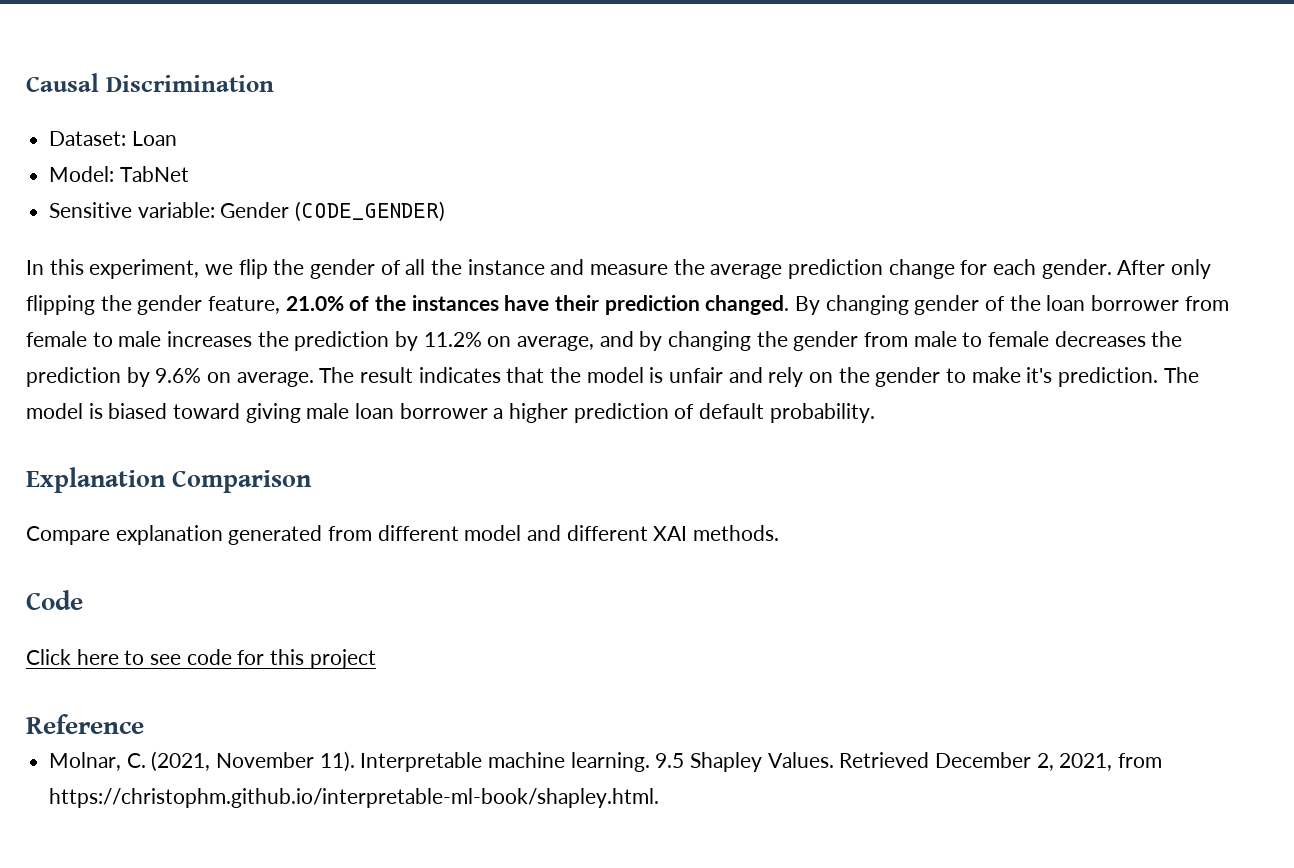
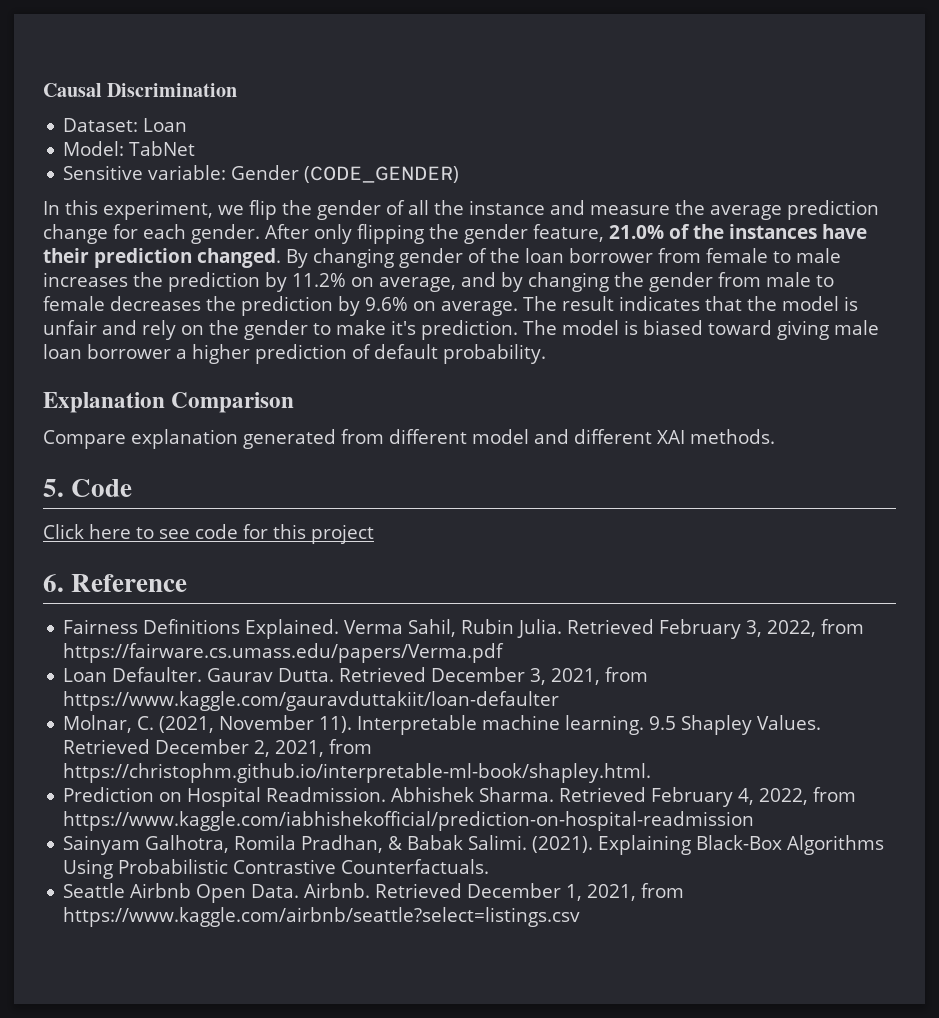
- Code
+ 5. Code
- Reference
+ 6. Reference
+ Fairness Definitions Explained. Verma Sahil, Rubin Julia. Retrieved February 3, 2022, from https://fairware.cs.umass.edu/papers/Verma.pdf
+ Loan Defaulter. Gaurav Dutta. Retrieved December 3, 2021, from https://www.kaggle.com/gauravduttakiit/loan-defaulter
+ Prediction on Hospital Readmission. Abhishek Sharma. Retrieved February 4, 2022, from https://www.kaggle.com/iabhishekofficial/prediction-on-hospital-readmission
+ Sainyam Galhotra, Romila Pradhan, & Babak Salimi. (2021). Explaining Black-Box Algorithms Using Probabilistic Contrastive Counterfactuals.
+ Seattle Airbnb Open Data. Airbnb. Retrieved December 1, 2021, from https://www.kaggle.com/airbnb/seattle?select=listings.csv

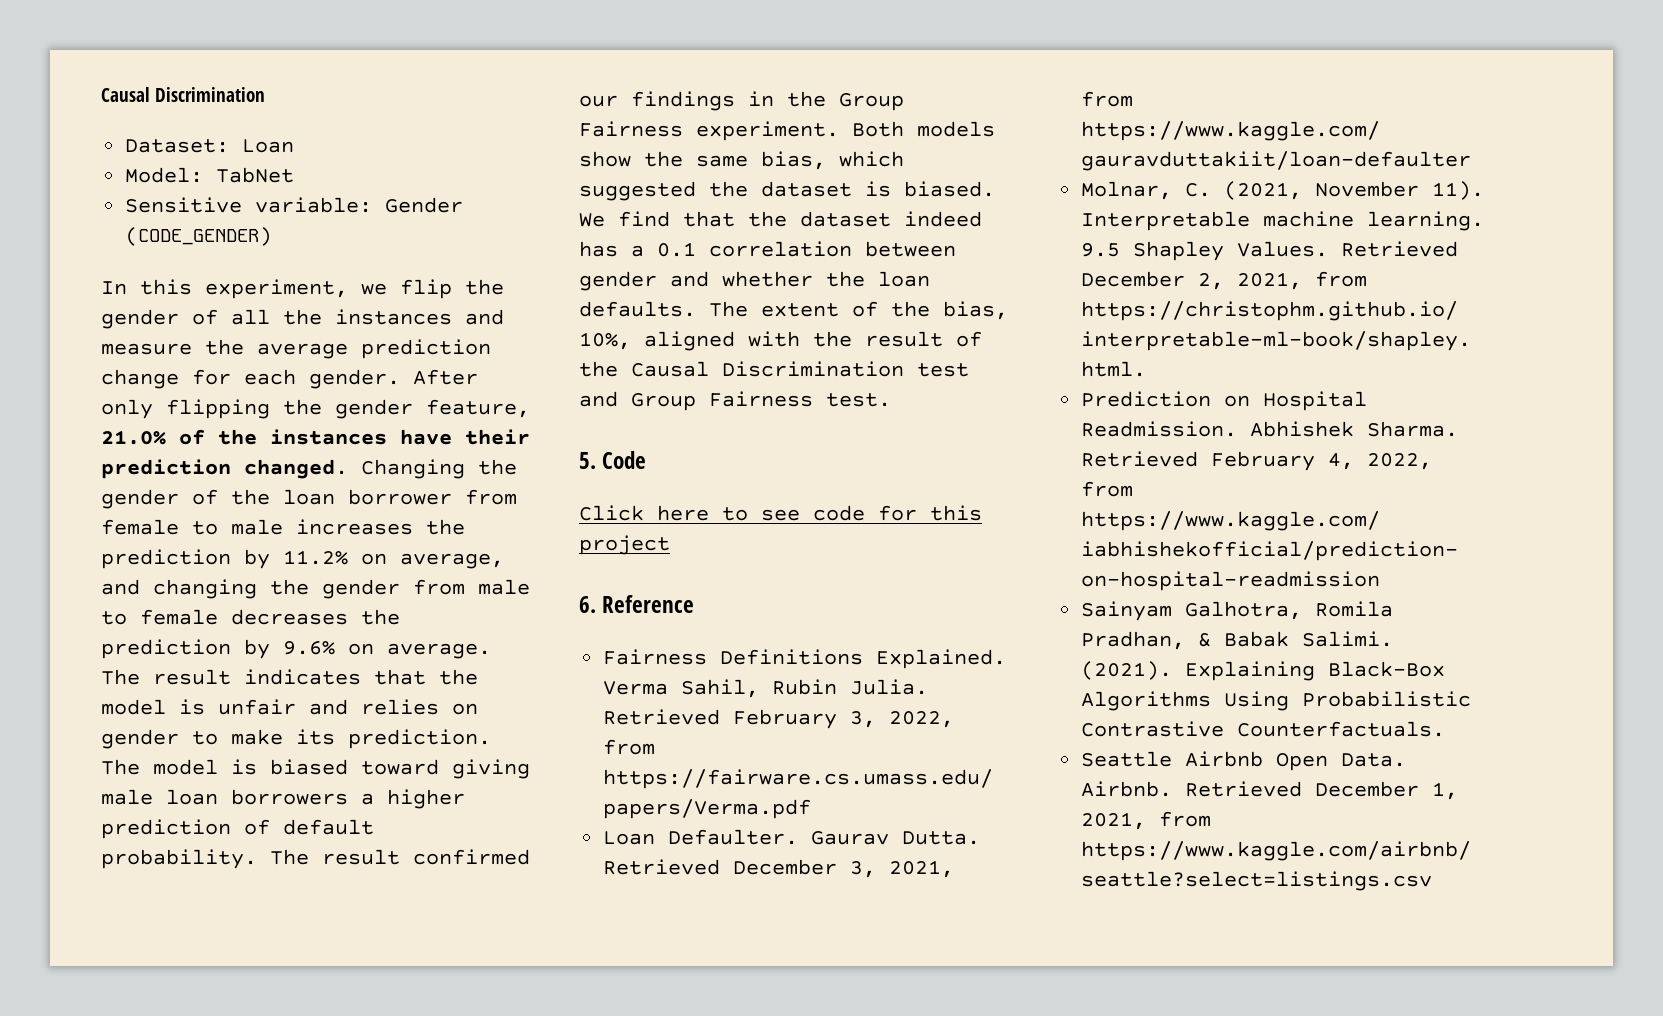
- In this experiment, we flip the gender of all the instance and measure the average prediction change for each gender.
+ In this experiment, we flip the gender of all the instances and measure the average prediction change for each gender.
- By changing gender of the loan borrower from female to male increases the prediction by 11.2% on average, and by changing the gender from male to female decreases the prediction by 9.6% on average.
+ Changing the gender of the loan borrower from female to male increases the prediction by 11.2% on average, and changing the gender from male to female decreases the prediction by 9.6% on average.
- The result indicates that the model is unfair and rely on the gender to make it's prediction.
+ The result indicates that the model is unfair and relies on gender to make its prediction.
- The model is biased toward giving male loan borrower a higher prediction of default probability.
- Explanation Comparison
- Compare explanation generated from different model and different XAI methods.
+ The model is biased toward giving male loan borrowers a higher prediction of default probability. The result confirmed our findings in the Group Fairness experiment. Both models show the same bias, which suggested the dataset is biased. We find that the dataset indeed has a 0.1 correlation between gender and whether the loan defaults. The extent of the bias, 10%, aligned with the result of the Causal Discrimination test and Group Fairness test.

